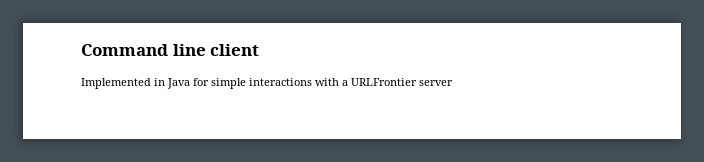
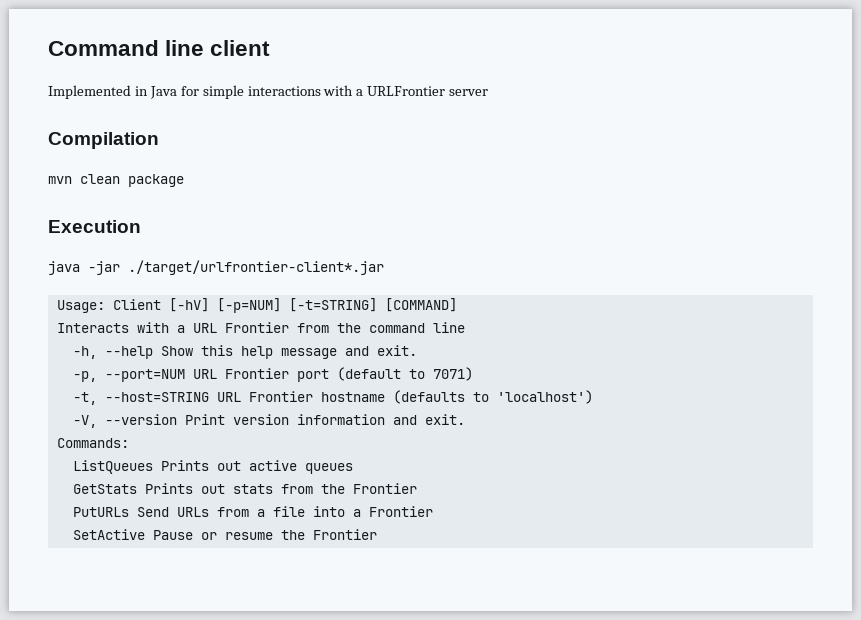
+ Compilation
+ mvn clean package
+ Execution
+ java -jar ./target/urlfrontier-client*.jar
+ Usage: Client [-hV] [-p=NUM] [-t=STRING] [COMMAND]
+ Interacts with a URL Frontier from the command line
+ -h, --help Show this help message and exit.
+ -p, --port=NUM URL Frontier port (default to 7071)
+ -t, --host=STRING URL Frontier hostname (defaults to 'localhost')
+ -V, --version Print version information and exit.
+ Commands:
+ ListQueues Prints out active queues
+ GetStats Prints out stats from the Frontier
+ PutURLs Send URLs from a file into a Frontier
+ SetActive Pause or resume the Frontier

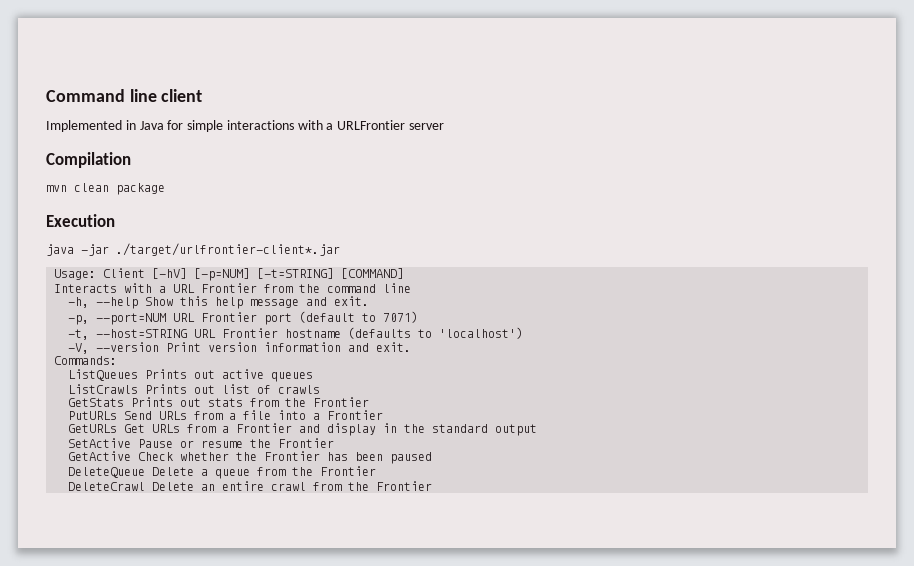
+ ListCrawls Prints out list of crawls
+ GetURLs Get URLs from a Frontier and display in the standard output
+ GetActive Check whether the Frontier has been paused
+ DeleteQueue Delete a queue from the Frontier
+ DeleteCrawl Delete an entire crawl from the Frontier

